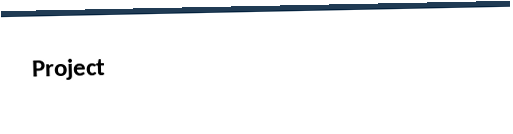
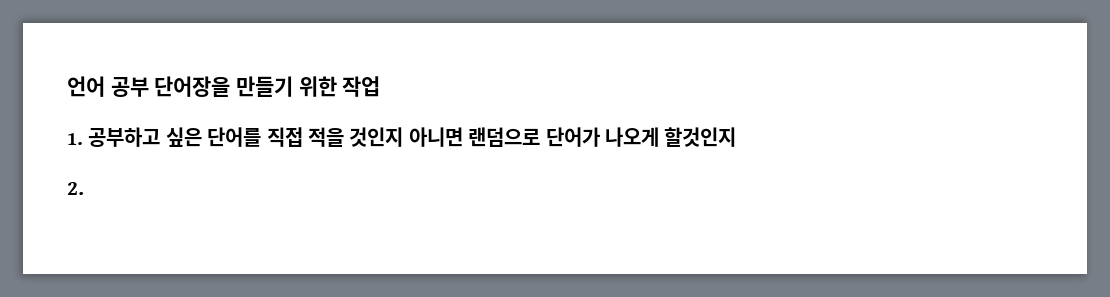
- Project
+ 언어 공부 단어장을 만들기 위한 작업
+ 1. 공부하고 싶은 단어를 직접 적을 것인지 아니면 랜덤으로 단어가 나오게 할것인지
+ 2.

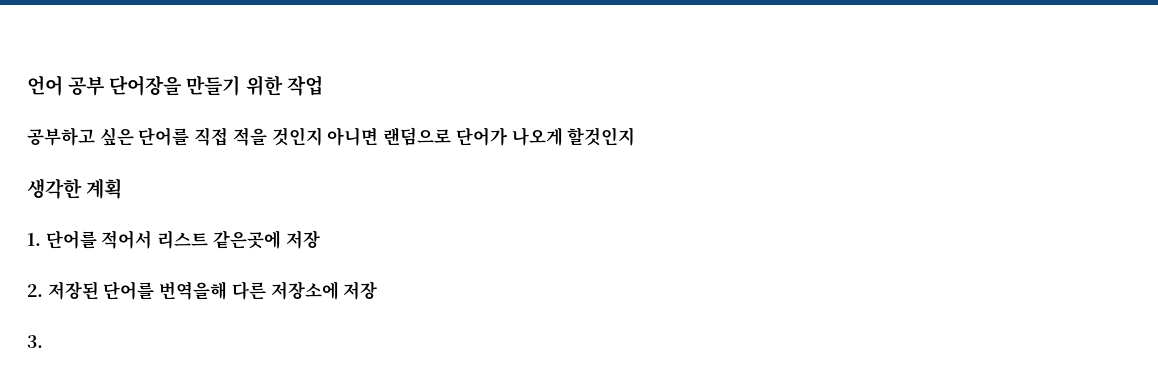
- 1. 공부하고 싶은 단어를 직접 적을 것인지 아니면 랜덤으로 단어가 나오게 할것인지
+ 공부하고 싶은 단어를 직접 적을 것인지 아니면 랜덤으로 단어가 나오게 할것인지
- 2.
+ 생각한 계획
+ 1. 단어를 적어서 리스트 같은곳에 저장
+ 2. 저장된 단어를 번역을해 다른 저장소에 저장
+ 3.

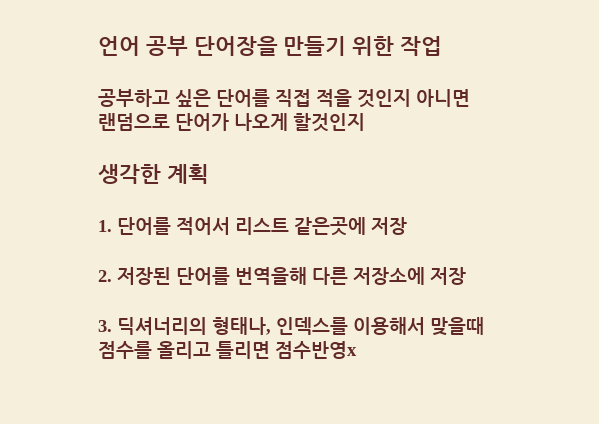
- 3.
+ 3. 딕셔너리의 형태나, 인덱스를 이용해서 맞을때 점수를 올리고 틀리면 점수반영x

